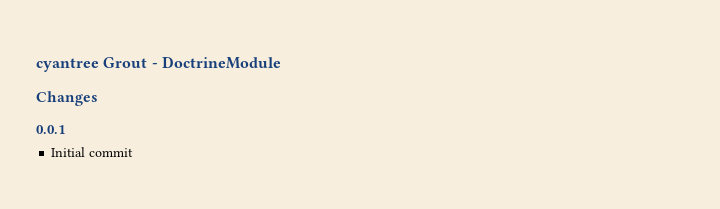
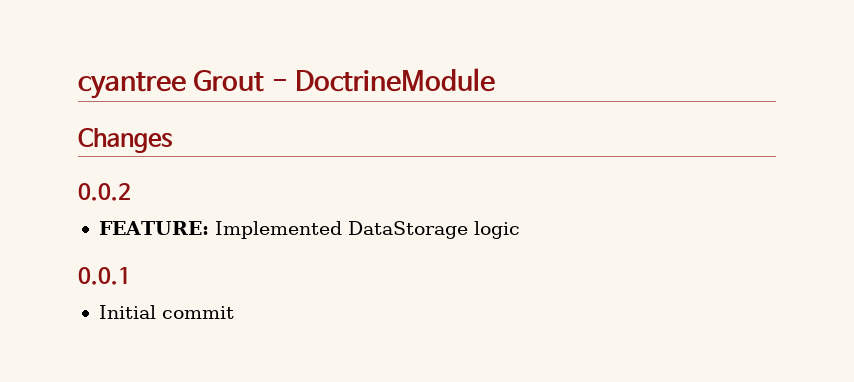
+ 0.0.2
+ FEATURE: Implemented DataStorage logic

